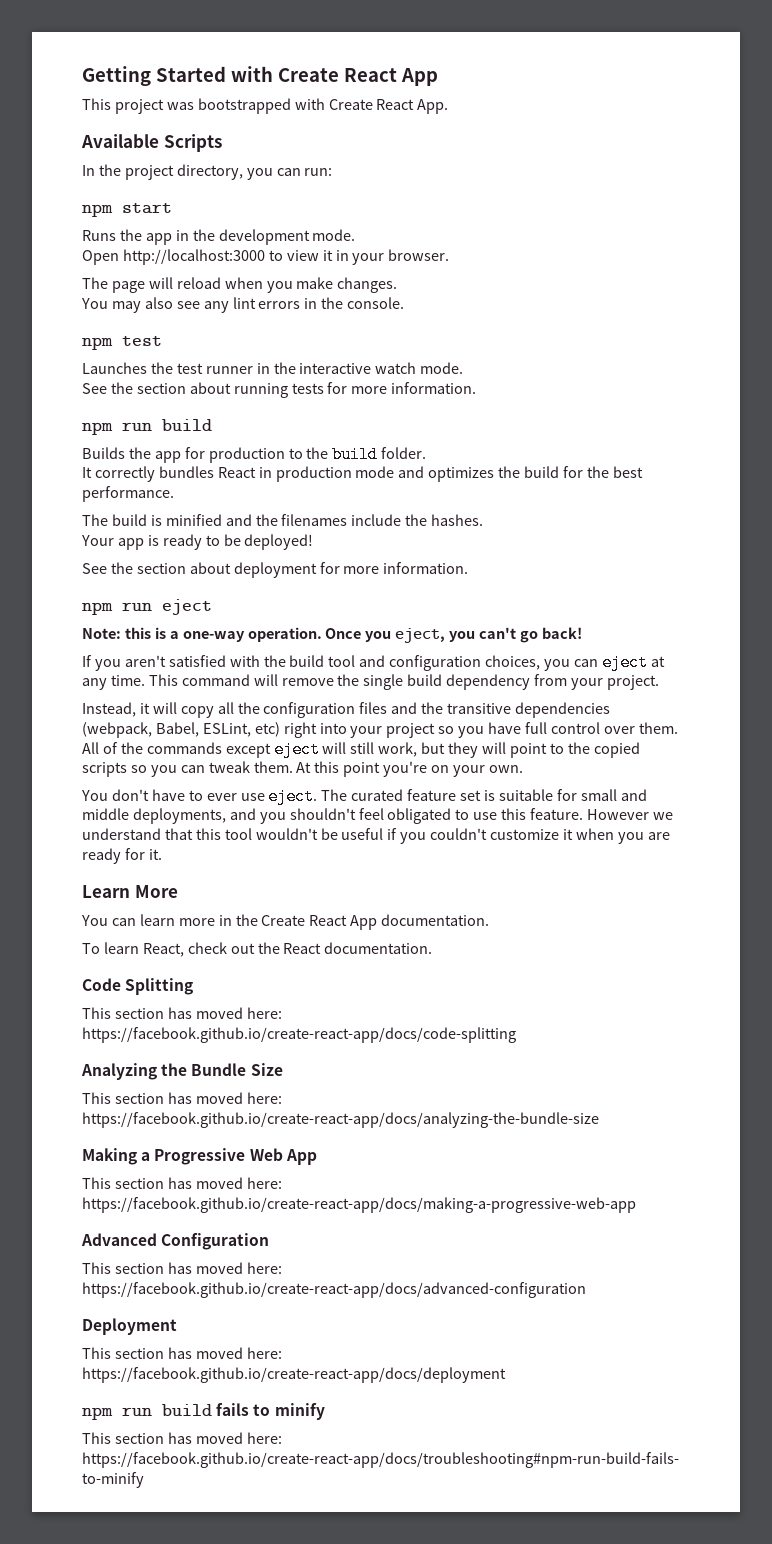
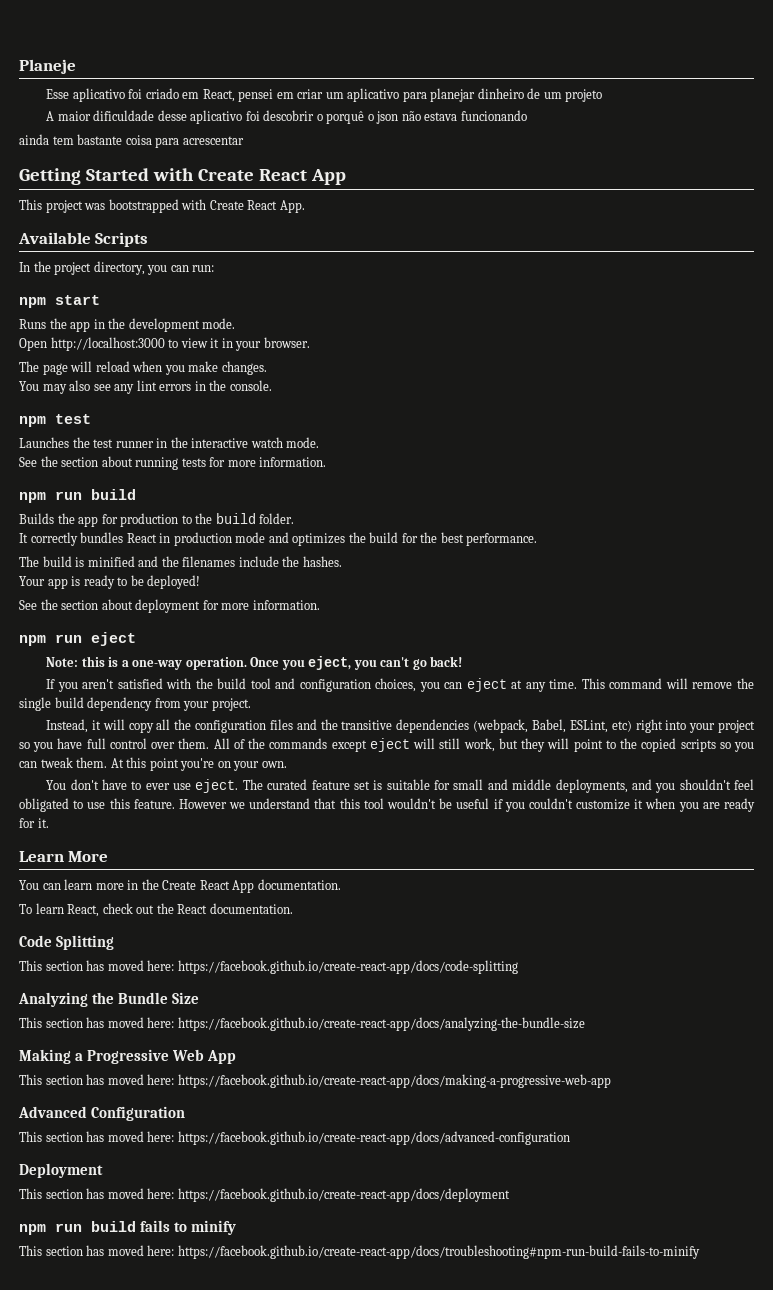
+ Planeje
+ Esse aplicativo foi criado em React, pensei em criar um aplicativo para planejar dinheiro de um projeto
+ A maior dificuldade desse aplicativo foi descobrir o porquê o json não estava funcionando
+ ainda tem bastante coisa para acrescentar

